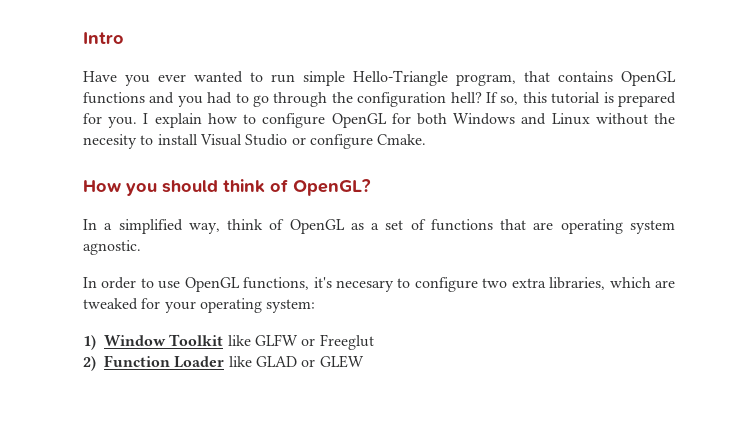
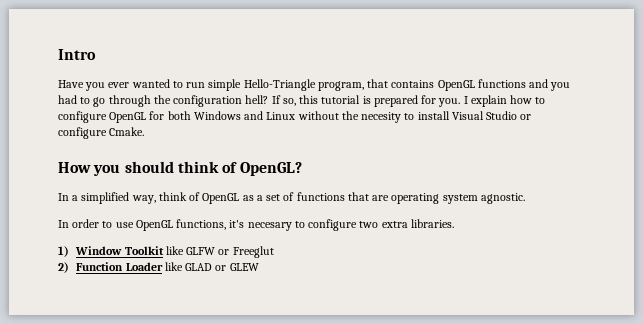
- In order to use OpenGL functions, it's necesary to configure two extra libraries, which are tweaked for your operating system:
+ In order to use OpenGL functions, it's necesary to configure two extra libraries.

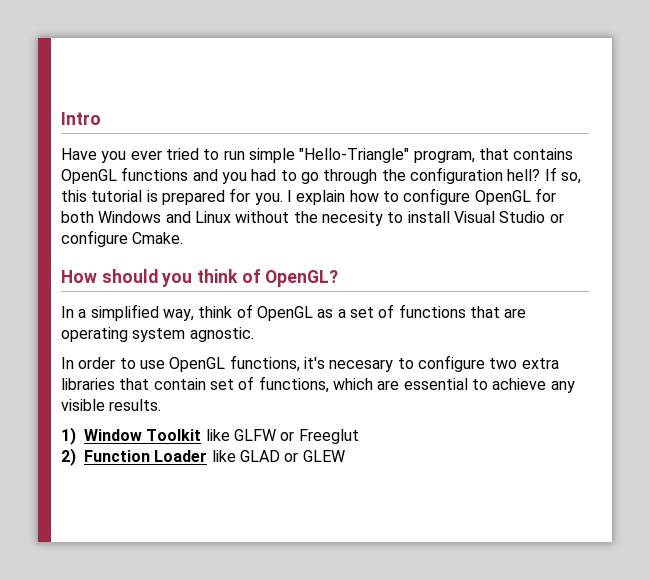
- Have you ever wanted to run simple Hello-Triangle program, that contains OpenGL functions and you had to go through the configuration hell?
+ Have you ever tried to run simple "Hello-Triangle" program, that contains OpenGL functions and you had to go through the configuration hell?
- How you should think of OpenGL?
+ How should you think of OpenGL?
- In order to use OpenGL functions, it's necesary to configure two extra libraries.
+ In order to use OpenGL functions, it's necesary to configure two extra libraries that contain set of functions, which are essential to achieve any visible results.

